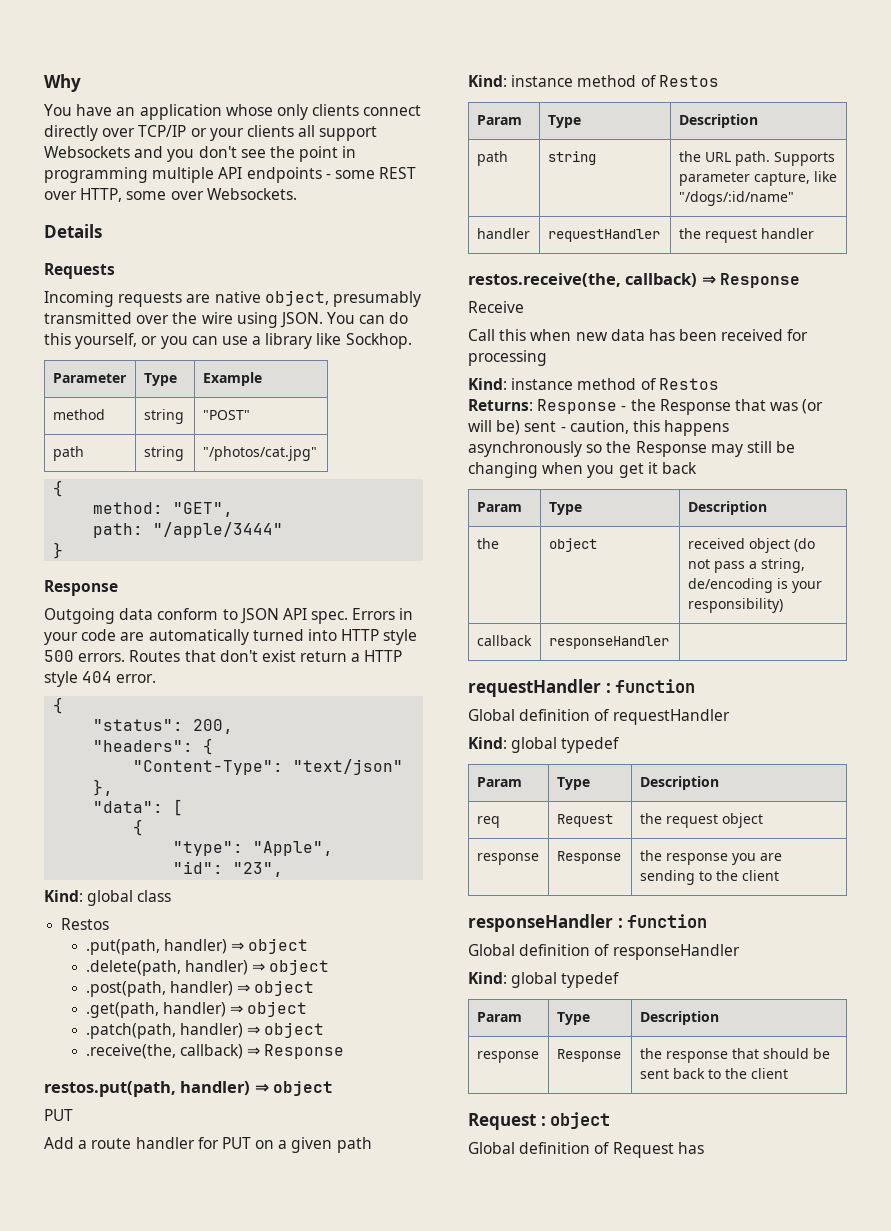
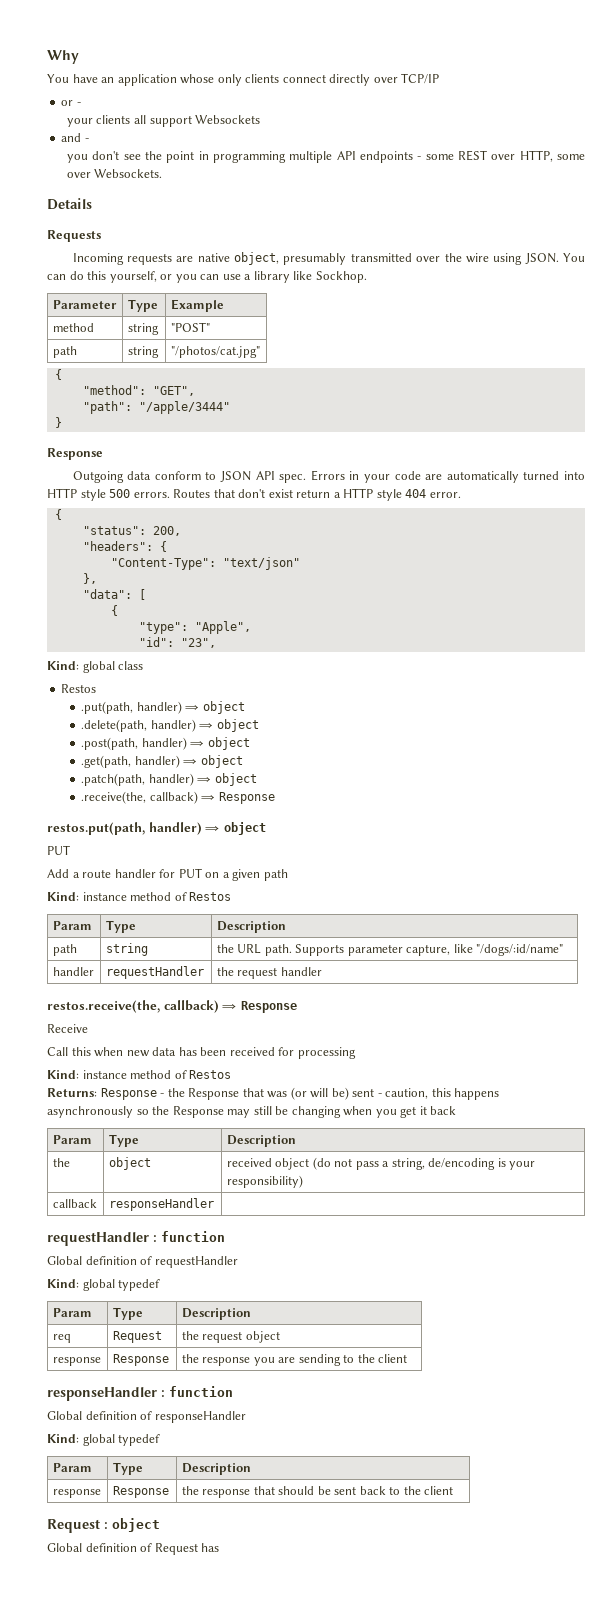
- You have an application whose only clients connect directly over TCP/IP or your clients all support Websockets and you don't see the point in programming multiple API endpoints - some REST over HTTP, some over Websockets.
+ You have an application whose only clients connect directly over TCP/IP
+ or -
+ your clients all support Websockets
+ and -
+ you don't see the point in programming multiple API endpoints - some REST over HTTP, some over Websockets.
- method: "GET",
+ "method": "GET",
- path: "/apple/3444"
+ "path": "/apple/3444"

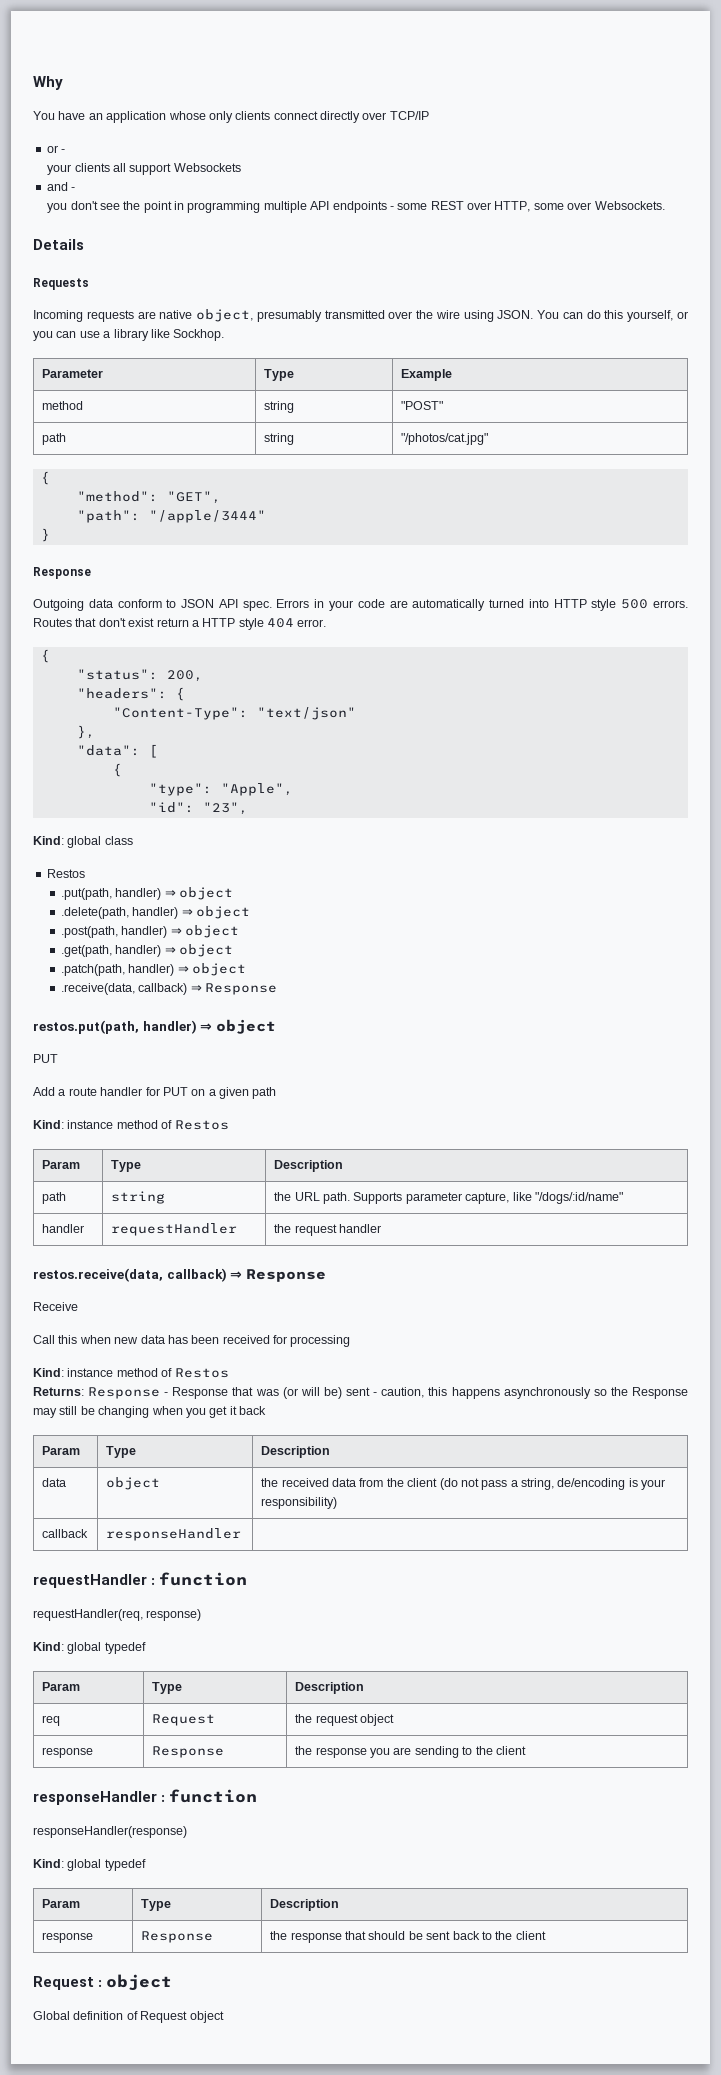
- .receive(the, callback) ⇒ Response
+ .receive(data, callback) ⇒ Response
- restos.receive(the, callback) ⇒ Response
+ restos.receive(data, callback) ⇒ Response
- Returns: Response - the Response that was (or will be) sent - caution, this happens asynchronously so the Response may still be changing when you get it back
+ Returns: Response - Response that was (or will be) sent - caution, this happens asynchronously so the Response may still be changing when you get it back
- the | object | received object (do not pass a string, de/encoding is your responsibility)
+ data | object | the received data from the client (do not pass a string, de/encoding is your responsibility)
- Global definition of requestHandler
+ requestHandler(req, response)
- Global definition of responseHandler
+ responseHandler(response)
- Global definition of Request has
+ Global definition of Request object

